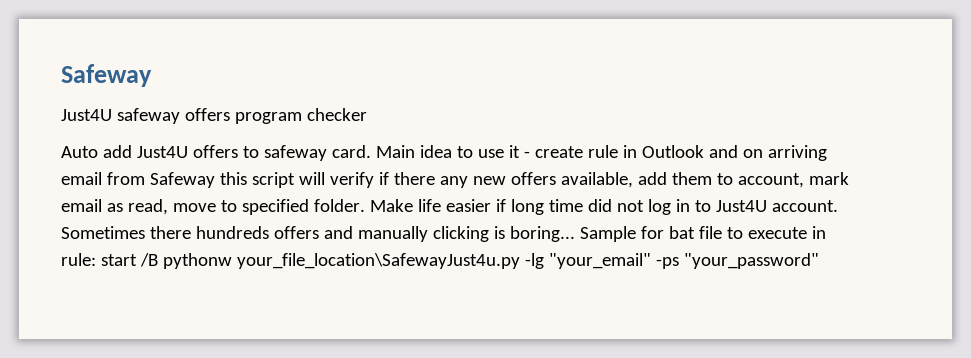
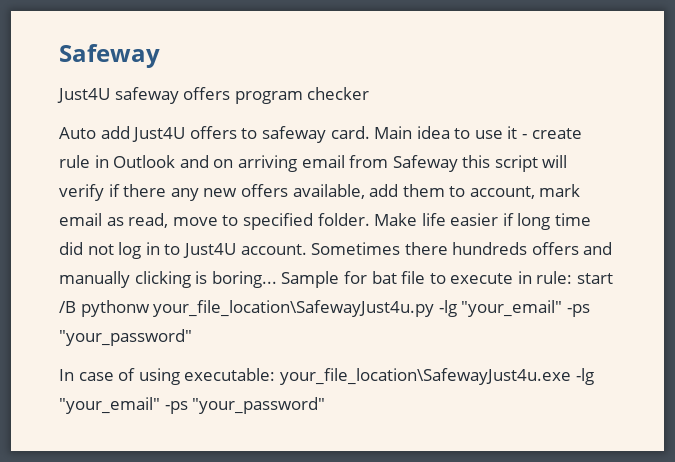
+ In case of using executable: your_file_location\SafewayJust4u.exe -lg "your_email" -ps "your_password"

